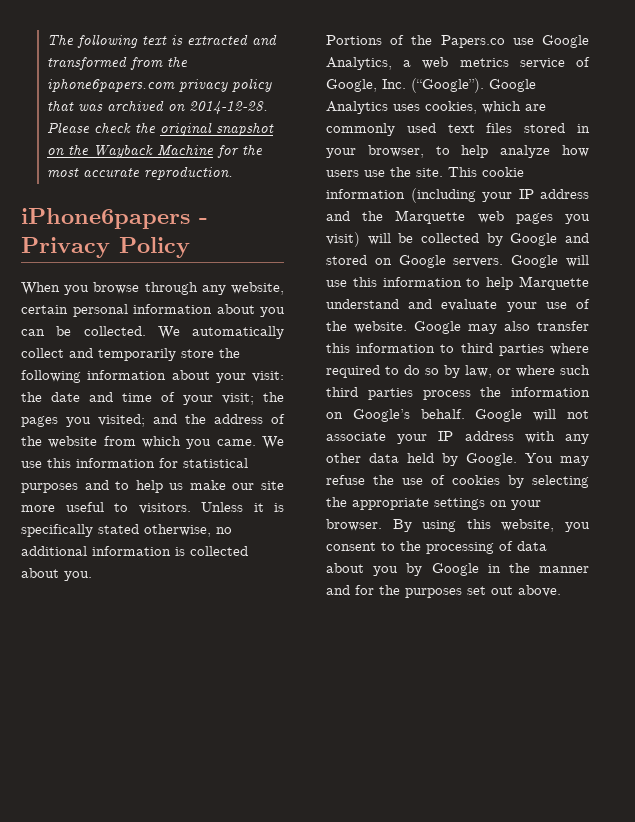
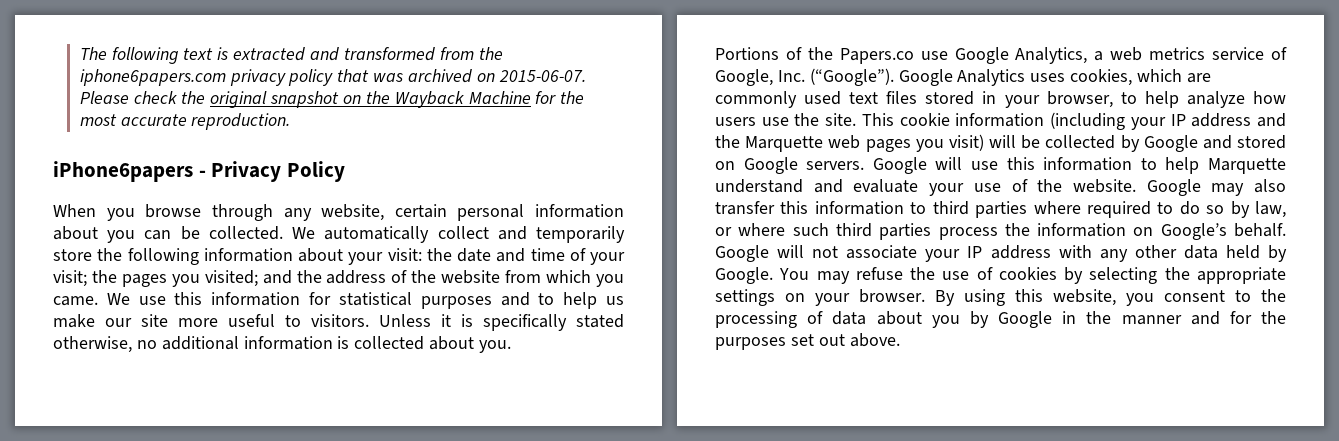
- The following text is extracted and transformed from the iphone6papers.com privacy policy that was archived on 2014-12-28.
+ The following text is extracted and transformed from the iphone6papers.com privacy policy that was archived on 2015-06-07.

